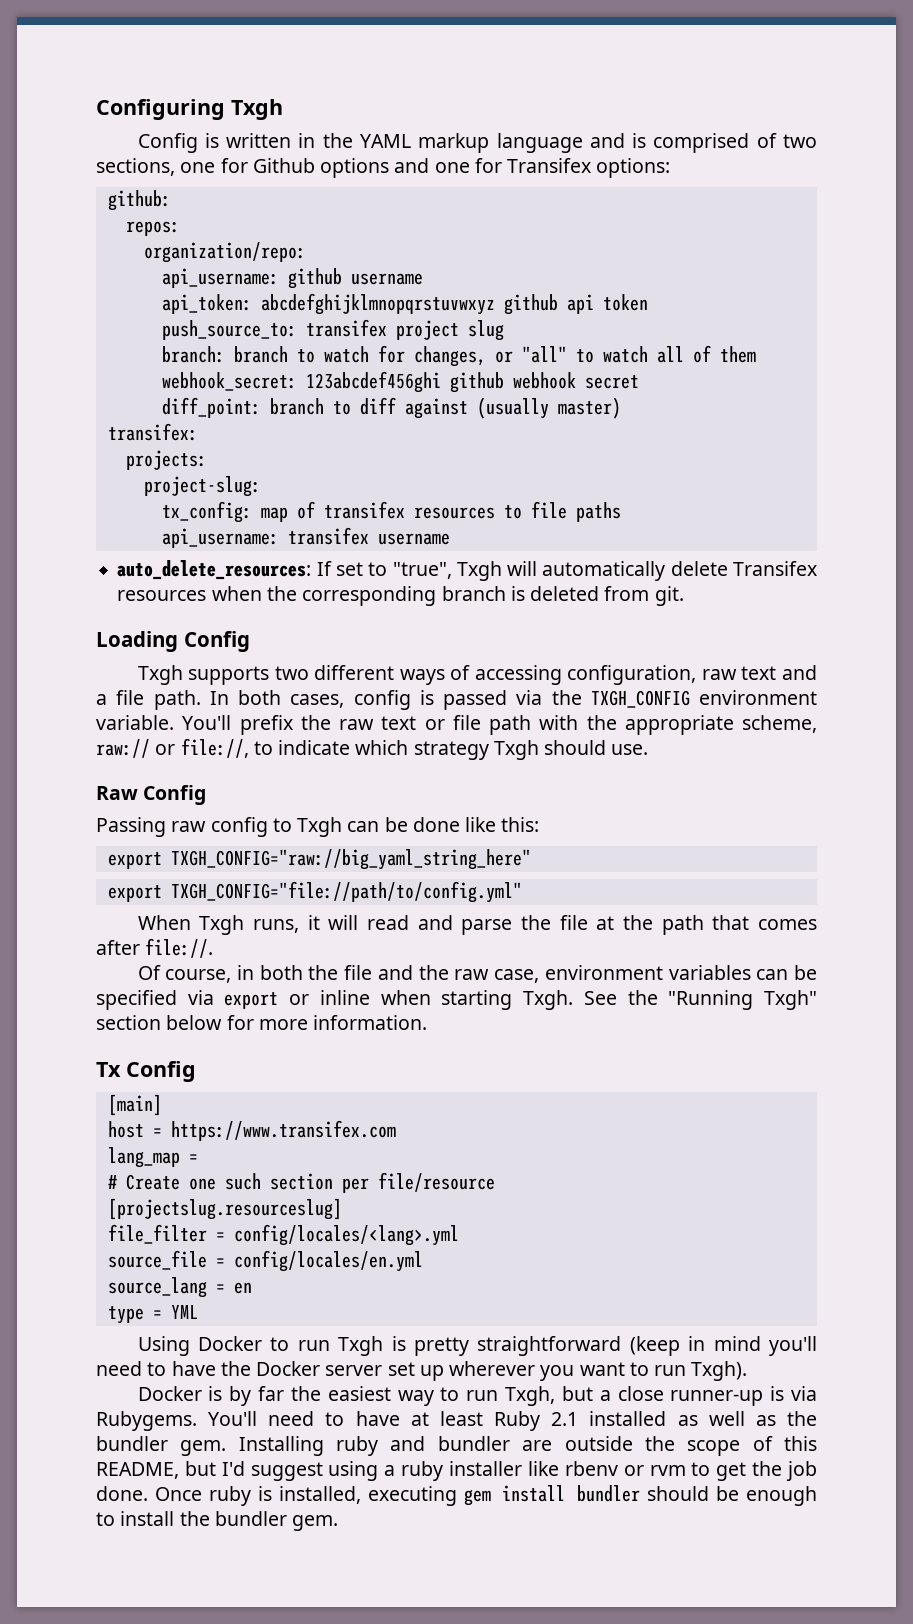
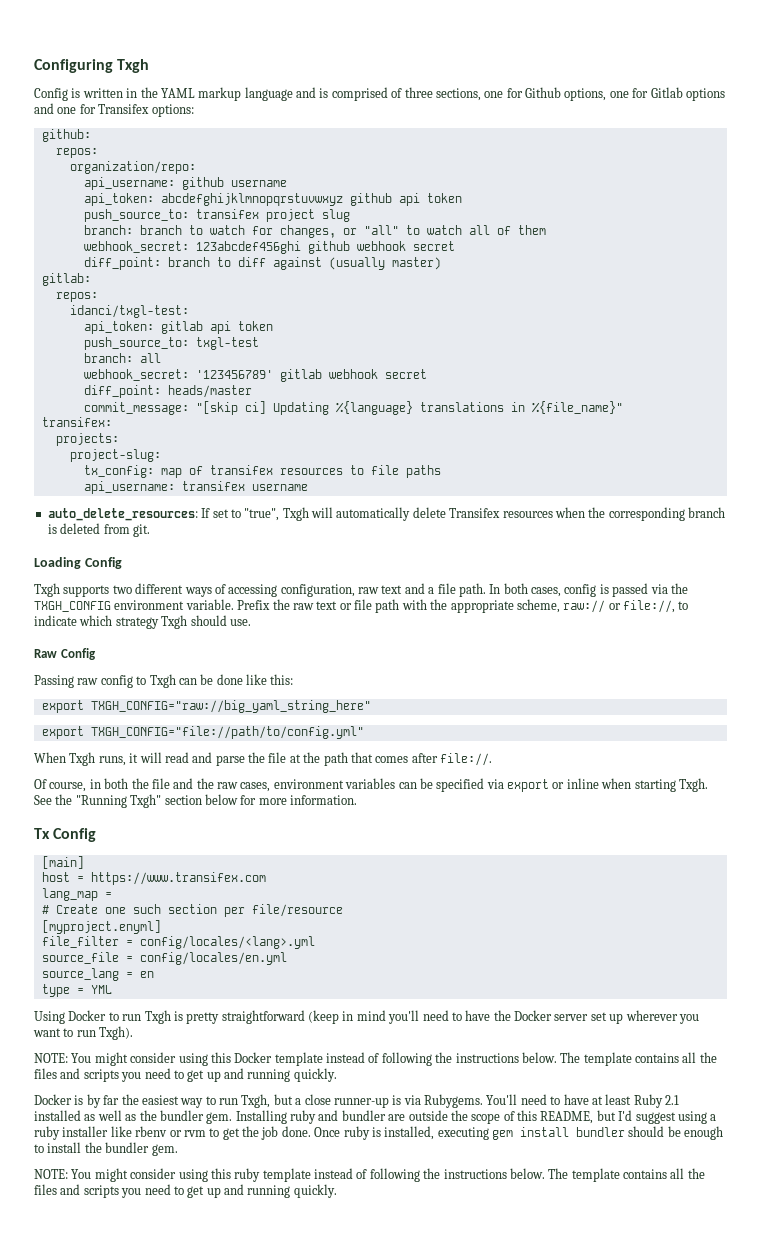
- Config is written in the YAML markup language and is comprised of two sections, one for Github options and one for Transifex options:
+ Config is written in the YAML markup language and is comprised of three sections, one for Github options, one for Gitlab options and one for Transifex options:
+ gitlab:
+ repos:
+ idanci/txgl-test:
+ api_token: gitlab api token
+ push_source_to: txgl-test
+ branch: all
+ webhook_secret: '123456789' gitlab webhook secret
+ diff_point: heads/master
+ commit_message: "[skip ci] Updating %{language} translations in %{file_name}"
- You'll prefix the raw text or file path with the appropriate scheme, raw:// or file://, to indicate which strategy Txgh should use.
+ Prefix the raw text or file path with the appropriate scheme, raw:// or file://, to indicate which strategy Txgh should use.
- Of course, in both the file and the raw case, environment variables can be specified via export or inline when starting Txgh.
+ Of course, in both the file and the raw cases, environment variables can be specified via export or inline when starting Txgh.
- [projectslug.resourceslug]
+ [myproject.enyml]
+ NOTE: You might consider using this Docker template instead of following the instructions below. The template contains all the files and scripts you need to get up and running quickly.
+ NOTE: You might consider using this ruby template instead of following the instructions below. The template contains all the files and scripts you need to get up and running quickly.

